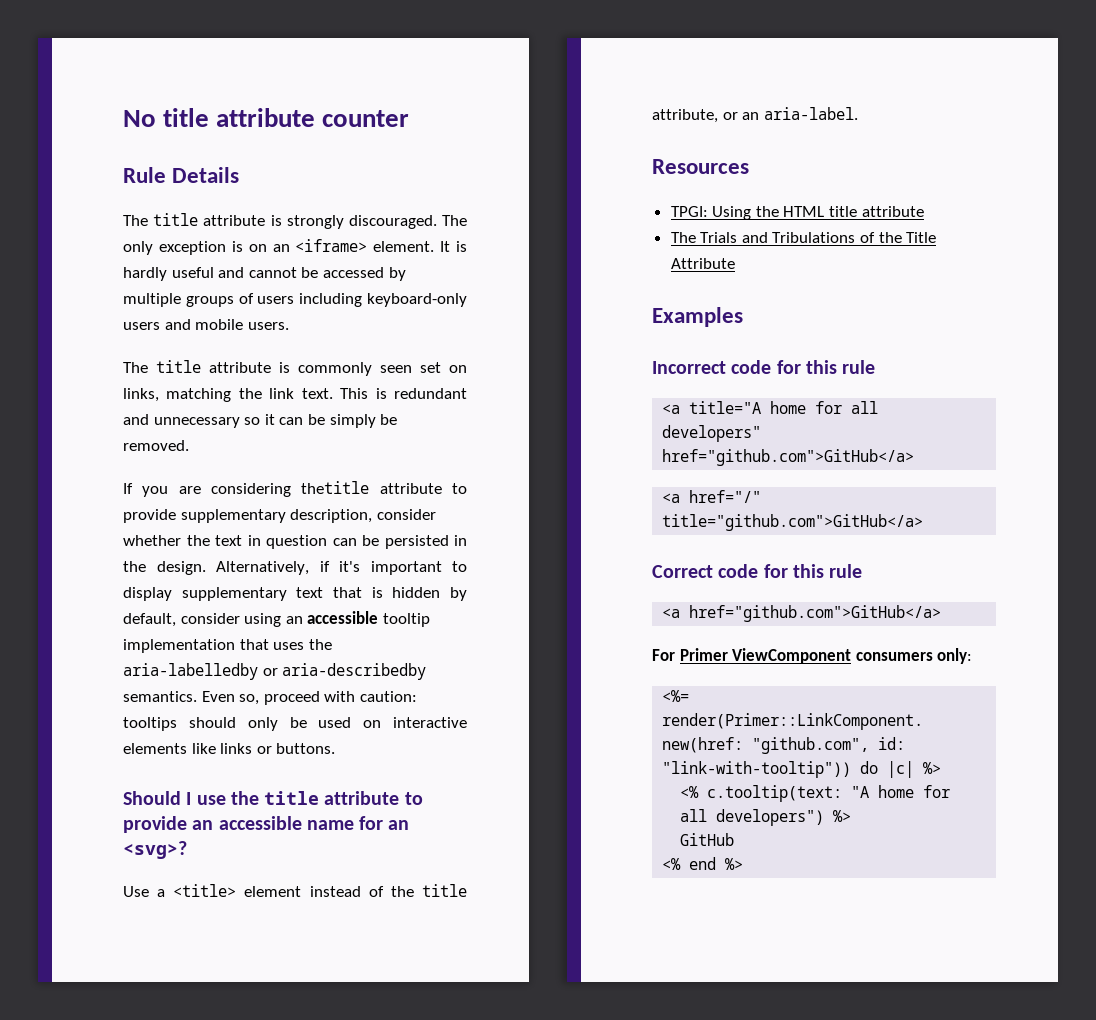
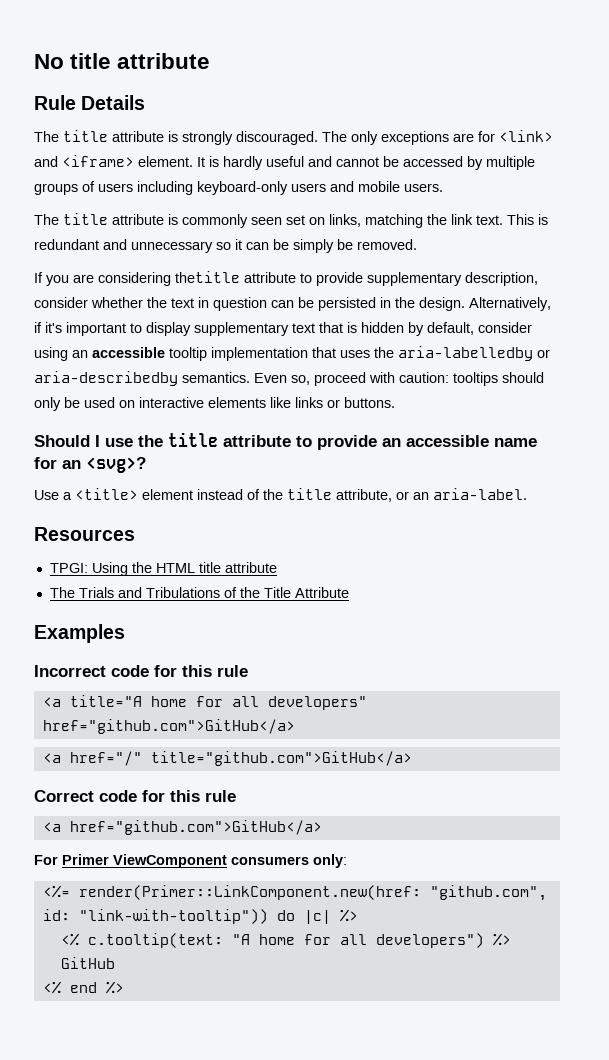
- No title attribute counter
+ No title attribute
- The only exception is on an <iframe> element.
+ The only exceptions are for <link> and <iframe> element.

